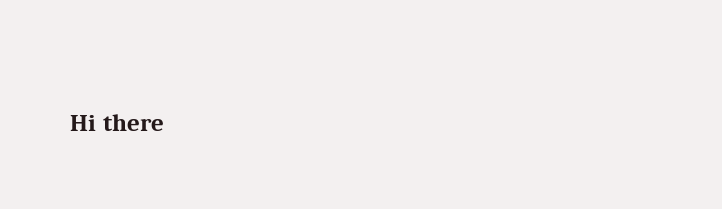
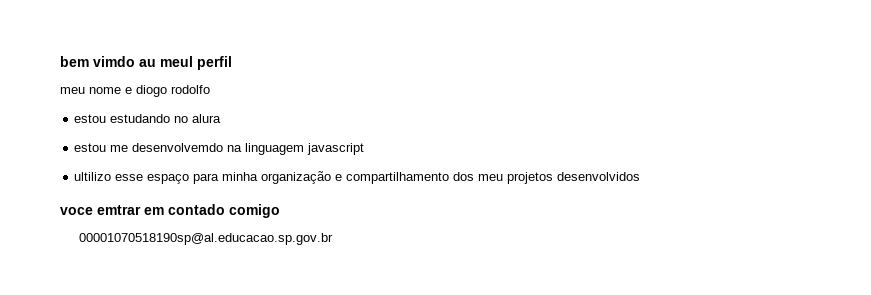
- Hi there
+ bem vimdo au meul perfil
+ meu nome e diogo rodolfo
+ estou estudando no alura
+ estou me desenvolvemdo na linguagem javascript
+ ultilizo esse espaço para minha organização e compartilhamento dos meu projetos desenvolvidos
+ voce emtrar em contado comigo
+ 00001070518190sp@al.educacao.sp.gov.br

